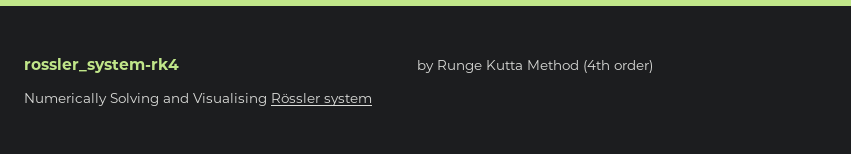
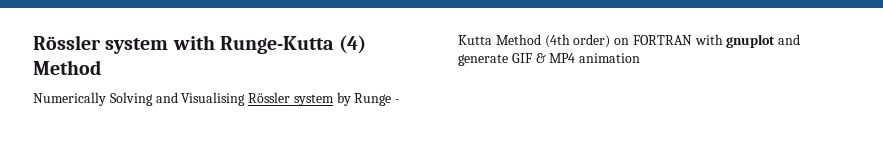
- rossler_system-rk4
+ Rössler system with Runge-Kutta (4) Method
- Numerically Solving and Visualising Rössler system by Runge Kutta Method (4th order)
+ Numerically Solving and Visualising Rössler system by Runge - Kutta Method (4th order) on FORTRAN with gnuplot and generate GIF & MP4 animation

